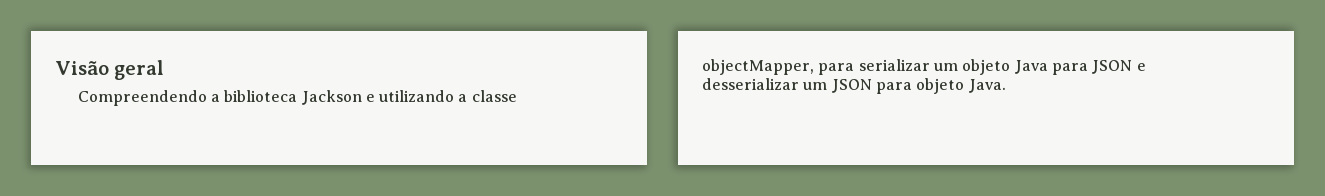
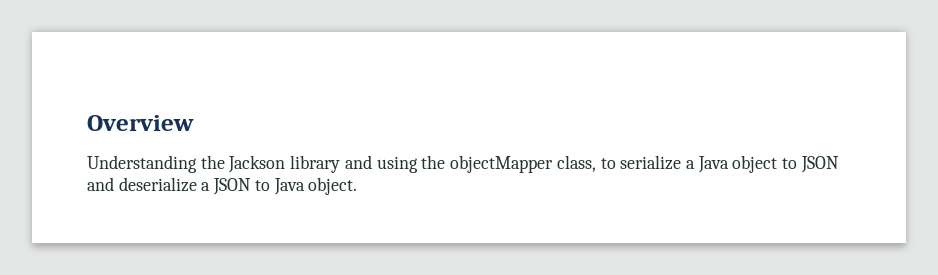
- Visão geral
- Compreendendo a biblioteca Jackson e utilizando a classe objectMapper, para serializar um objeto Java para JSON e desserializar um JSON para objeto Java.
+ Overview
+ Understanding the Jackson library and using the objectMapper class, to serialize a Java object to JSON and deserialize a JSON to Java object.

